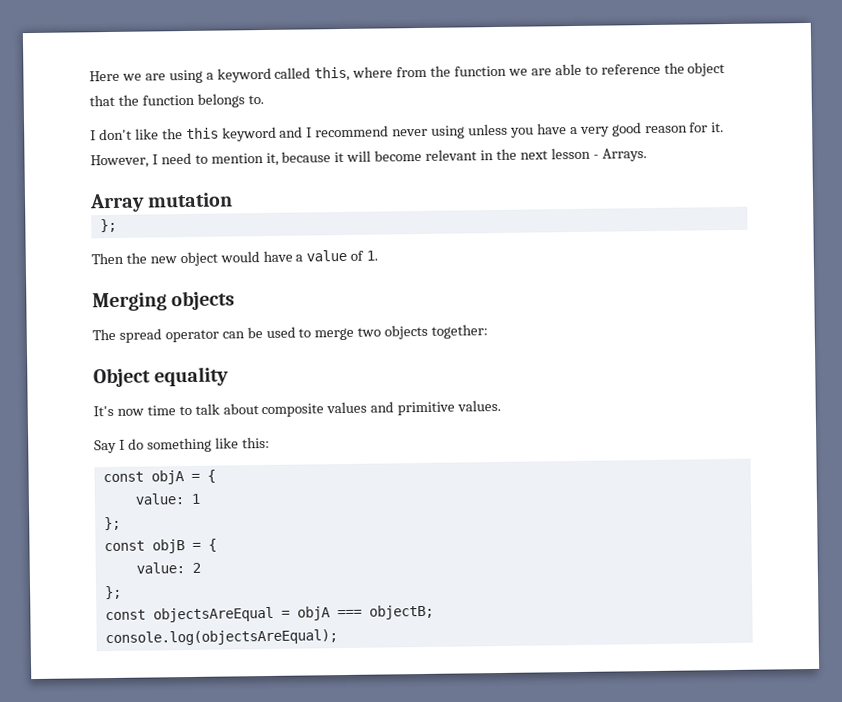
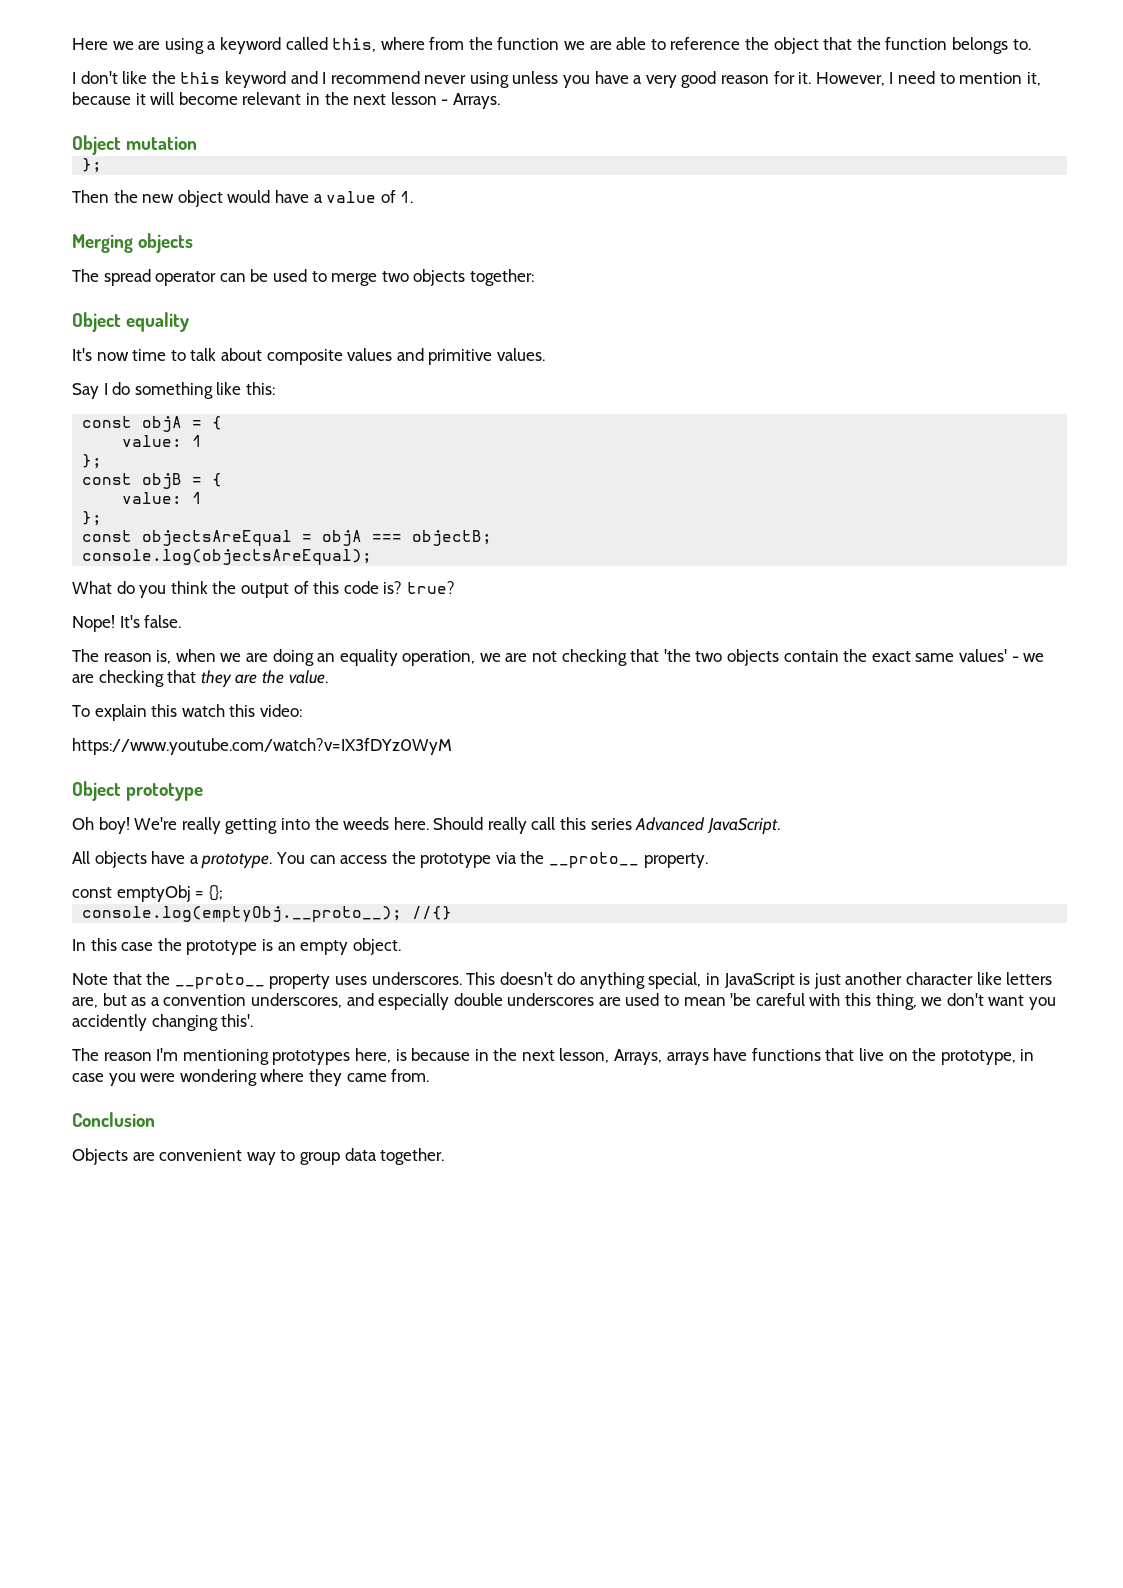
- Array mutation
+ Object mutation
  const objB = {
- value: 2
+ value: 1
+ What do you think the output of this code is? true?
+ Nope! It's false.
+ The reason is, when we are doing an equality operation, we are not checking that 'the two objects contain the exact same values' - we are checking that they are the value.
+ To explain this watch this video:
+ https://www.youtube.com/watch?v=IX3fDYz0WyM
+ Object prototype
+ Oh boy! We're really getting into the weeds here. Should really call this series Advanced JavaScript.
+ All objects have a prototype. You can access the prototype via the __proto__ property.
+ const emptyObj = {};
+ console.log(emptyObj.__proto__); //{}
+ In this case the prototype is an empty object.
+ Note that the __proto__ property uses underscores. This doesn't do anything special, in JavaScript is just another character like letters are, but as a convention underscores, and especially double underscores are used to mean 'be careful with this thing, we don't want you accidently changing this'.
+ The reason I'm mentioning prototypes here, is because in the next lesson, Arrays, arrays have functions that live on the prototype, in case you were wondering where they came from.
+ Conclusion
+ Objects are convenient way to group data together.

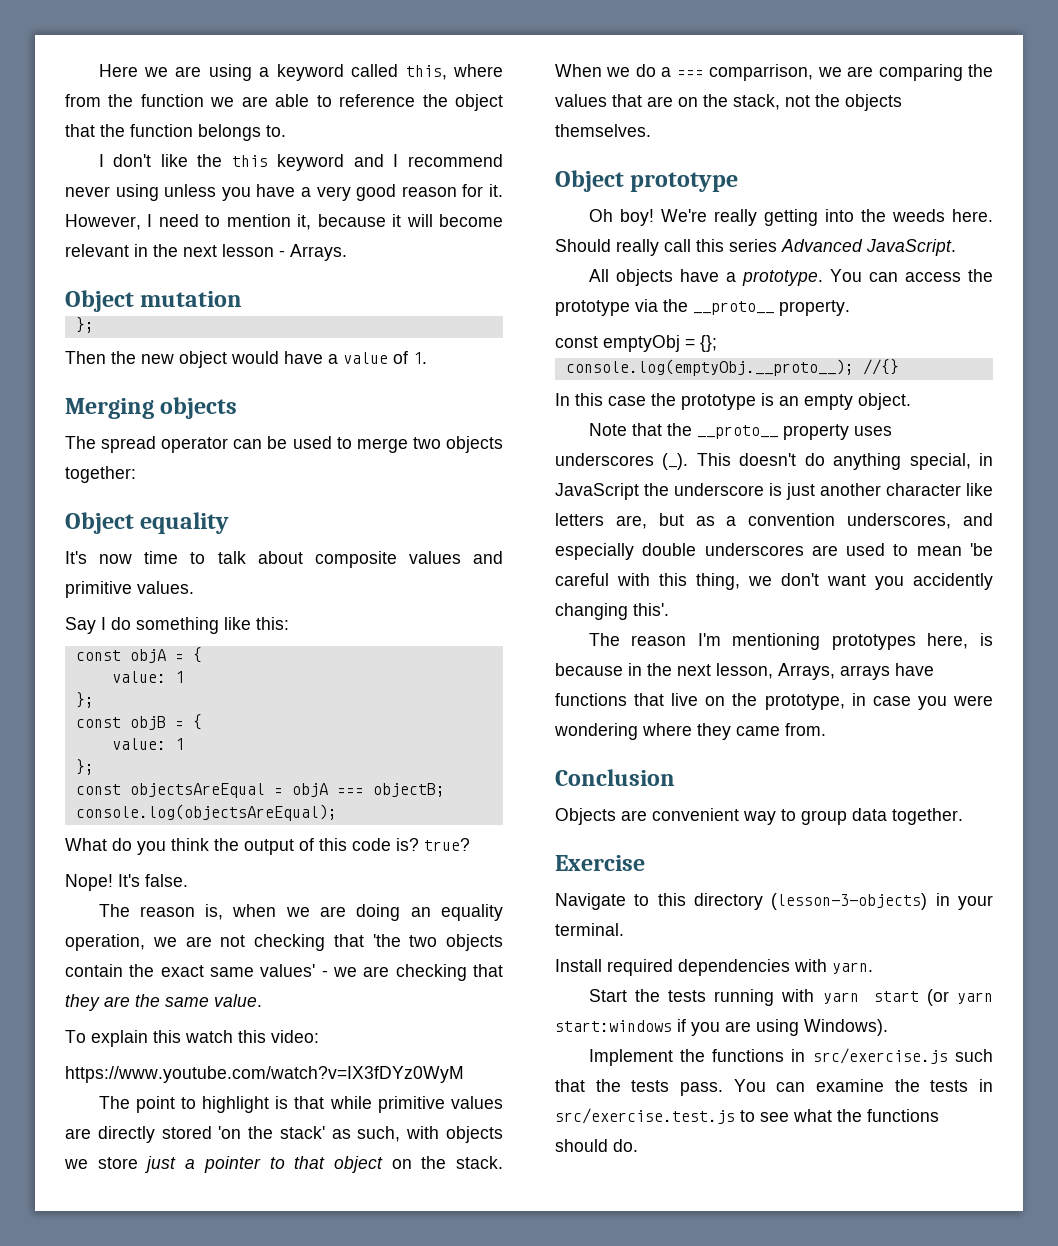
- The reason is, when we are doing an equality operation, we are not checking that 'the two objects contain the exact same values' - we are checking that they are the value.
+ The reason is, when we are doing an equality operation, we are not checking that 'the two objects contain the exact same values' - we are checking that they are the same value.
+ The point to highlight is that while primitive values are directly stored 'on the stack' as such, with objects we store just a pointer to that object on the stack. When we do a === comparrison, we are comparing the values that are on the stack, not the objects themselves.
- Note that the __proto__ property uses underscores.
+ Note that the __proto__ property uses underscores (_).
- This doesn't do anything special, in JavaScript is just another character like letters are, but as a convention underscores, and especially double underscores are used to mean 'be careful with this thing, we don't want you accidently changing this'.
+ This doesn't do anything special, in JavaScript the underscore is just another character like letters are, but as a convention underscores, and especially double underscores are used to mean 'be careful with this thing, we don't want you accidently changing this'.
+ Exercise
+ Navigate to this directory (lesson-3-objects) in your terminal.
+ Install required dependencies with yarn.
+ Start the tests running with yarn start (or yarn start:windows if you are using Windows).
+ Implement the functions in src/exercise.js such that the tests pass. You can examine the tests in src/exercise.test.js to see what the functions should do.

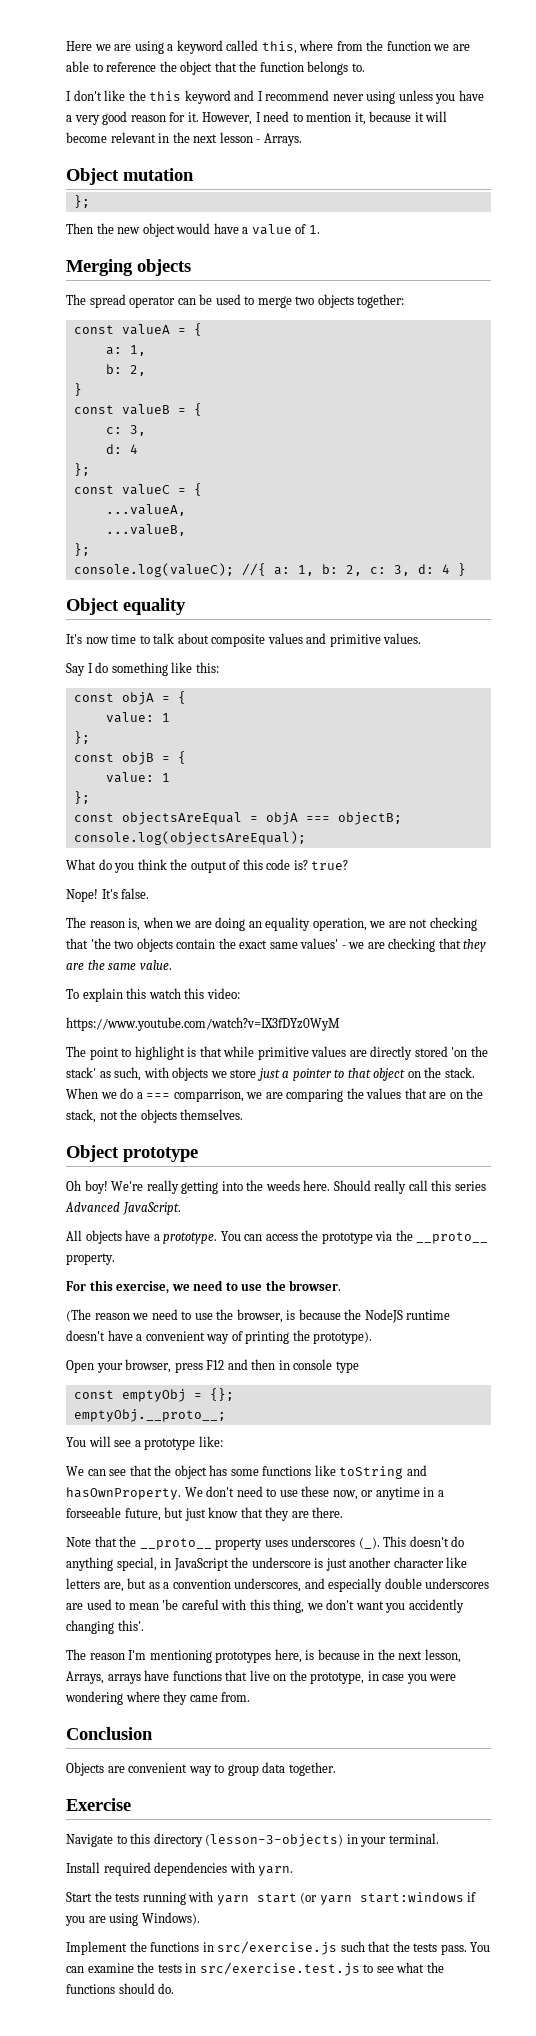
+ const valueA = {
+ a: 1,
+ b: 2,
+ }
+ const valueB = {
+ c: 3,
+ d: 4
+ };
+ const valueC = {
+ ...valueA,
+ ...valueB,
+ };
+ console.log(valueC); //{ a: 1, b: 2, c: 3, d: 4 }
+ For this exercise, we need to use the browser.
+ (The reason we need to use the browser, is because the NodeJS runtime doesn't have a convenient way of printing the prototype).
+ Open your browser, press F12 and then in console type
  const emptyObj = {};
- console.log(emptyObj.__proto__); //{}
- In this case the prototype is an empty object.
+ emptyObj.__proto__;
+ You will see a prototype like:
+ We can see that the object has some functions like toString and hasOwnProperty. We don't need to use these now, or anytime in a forseeable future, but just know that they are there.

